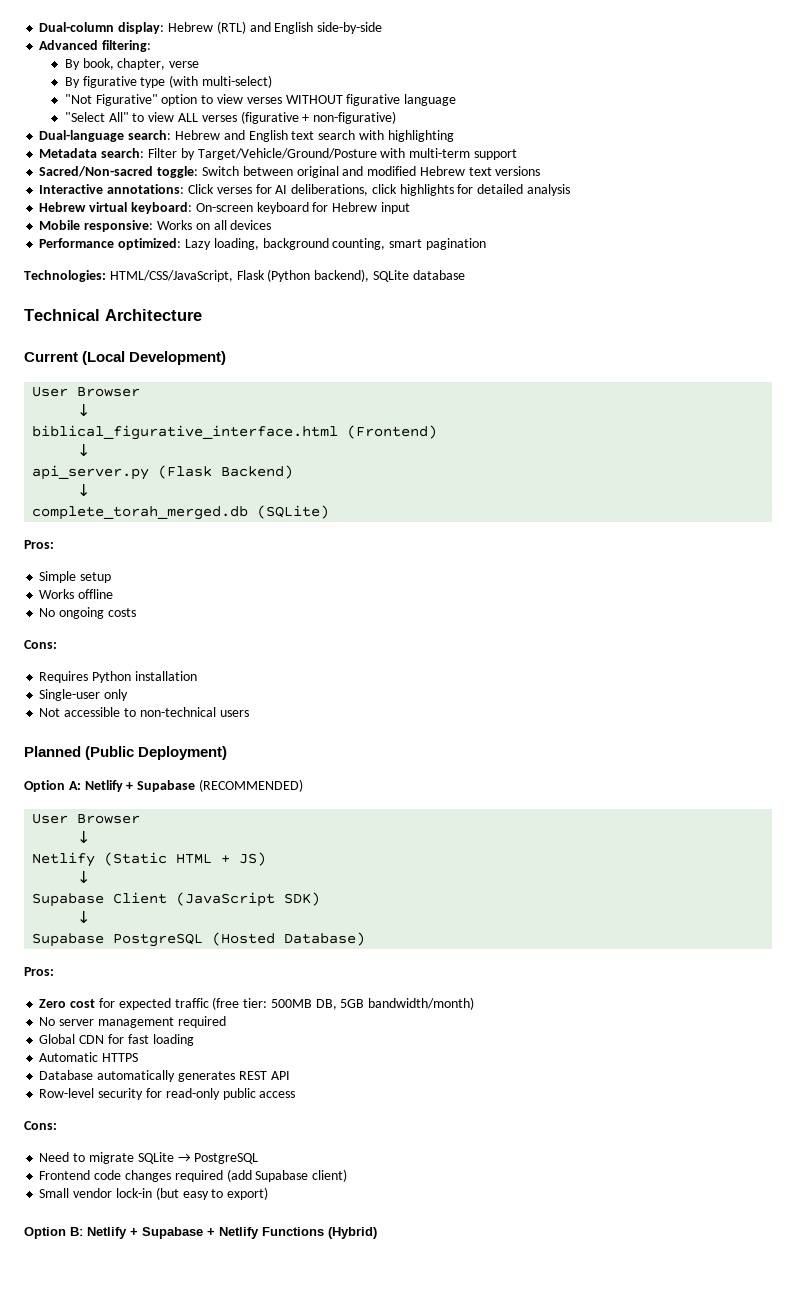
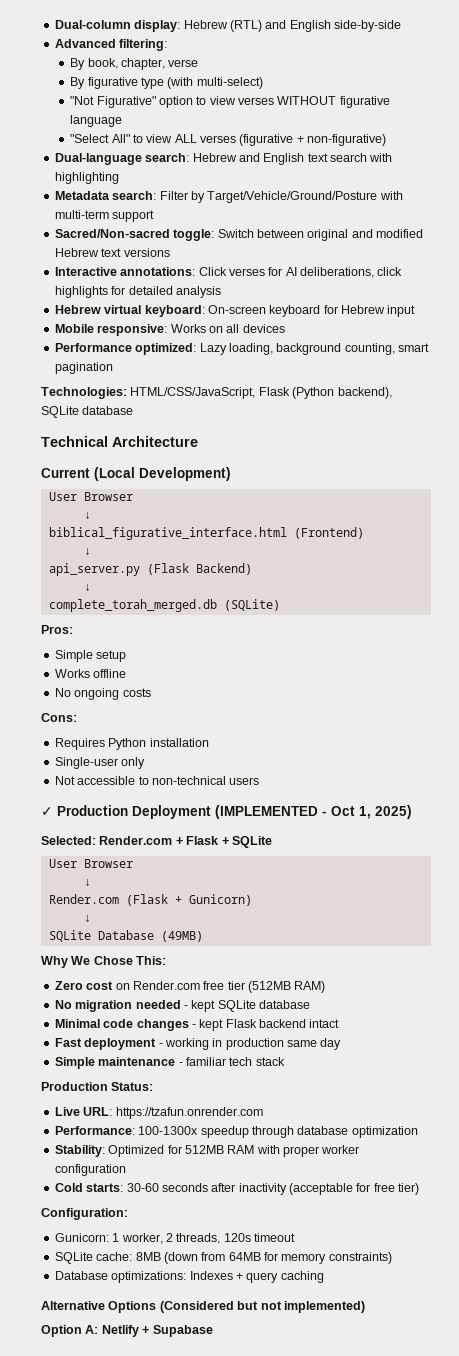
- Planned (Public Deployment)
+ ✓ Production Deployment (IMPLEMENTED - Oct 1, 2025)
+ Selected: Render.com + Flask + SQLite
+ User Browser
+ ↓
+ Render.com (Flask + Gunicorn)
+ ↓
+ SQLite Database (49MB)
+ Why We Chose This:
+ Zero cost on Render.com free tier (512MB RAM)
+ No migration needed - kept SQLite database
+ Minimal code changes - kept Flask backend intact
+ Fast deployment - working in production same day
+ Simple maintenance - familiar tech stack
+ Production Status:
+ Live URL: https://tzafun.onrender.com
+ Performance: 100-1300x speedup through database optimization
+ Stability: Optimized for 512MB RAM with proper worker configuration
+ Cold starts: 30-60 seconds after inactivity (acceptable for free tier)
+ Configuration:
+ Gunicorn: 1 worker, 2 threads, 120s timeout
+ SQLite cache: 8MB (down from 64MB for memory constraints)
+ Database optimizations: Indexes + query caching
+ Alternative Options (Considered but not implemented)
- Option A: Netlify + Supabase (RECOMMENDED)
- User Browser
- ↓
- Netlify (Static HTML + JS)
- ↓
- Supabase Client (JavaScript SDK)
- ↓
- Supabase PostgreSQL (Hosted Database)
- Pros:
- Zero cost for expected traffic (free tier: 500MB DB, 5GB bandwidth/month)
- No server management required
- Global CDN for fast loading
- Automatic HTTPS
- Database automatically generates REST API
- Row-level security for read-only public access
- Cons:
- Need to migrate SQLite → PostgreSQL
- Frontend code changes required (add Supabase client)
- Small vendor lock-in (but easy to export)
- Option B: Netlify + Supabase + Netlify Functions (Hybrid)
+ Option A: Netlify + Supabase

